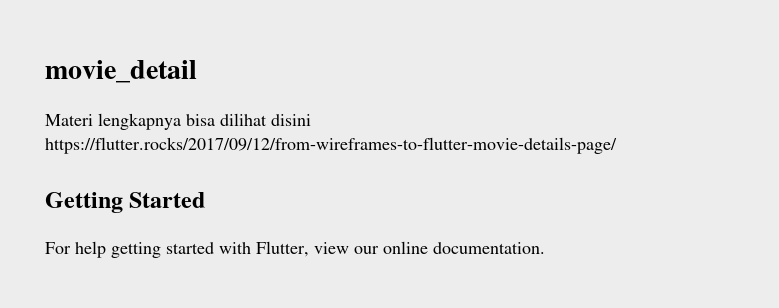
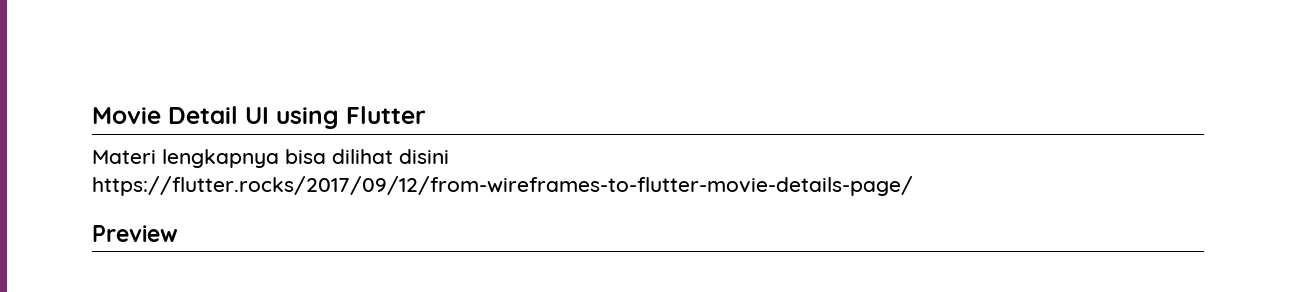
- movie_detail
+ Movie Detail UI using Flutter
- Getting Started
- For help getting started with Flutter, view our online documentation.
+ Preview

